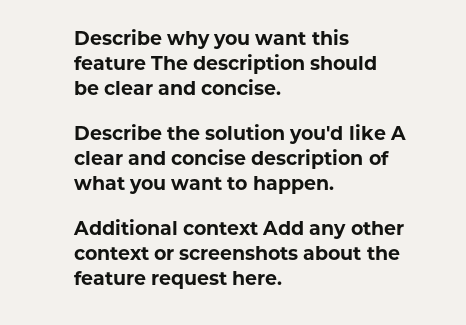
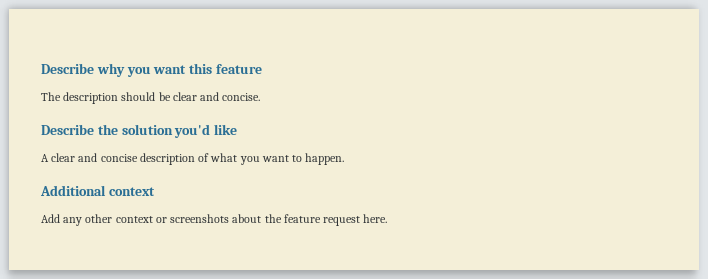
- Describe why you want this feature The description should be clear and concise.
+ Describe why you want this feature
+ The description should be clear and concise.
- Describe the solution you'd like A clear and concise description of what you want to happen.
+ Describe the solution you'd like
+ A clear and concise description of what you want to happen.
- Additional context Add any other context or screenshots about the feature request here.
+ Additional context
+ Add any other context or screenshots about the feature request here.

